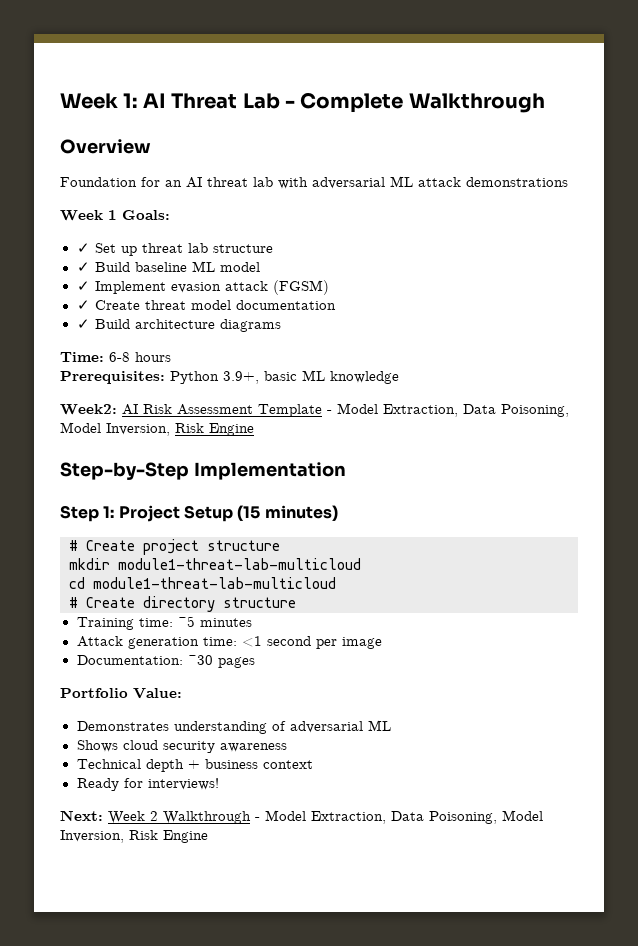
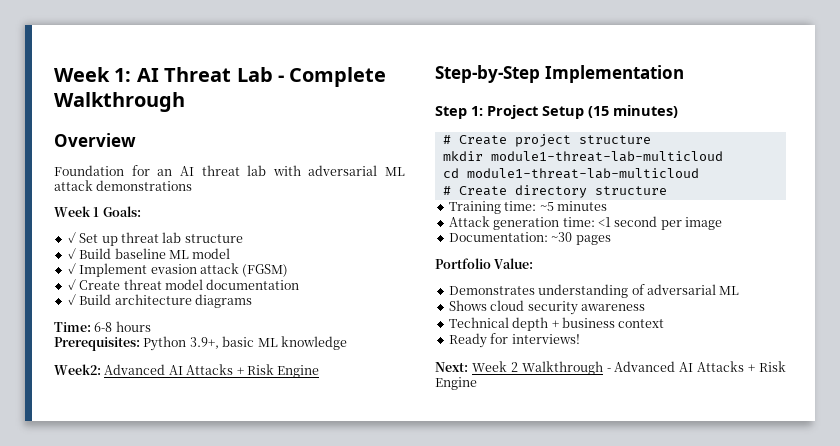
- Week2: AI Risk Assessment Template - Model Extraction, Data Poisoning, Model Inversion, Risk Engine
+ Week2: Advanced AI Attacks + Risk Engine
- Next: Week 2 Walkthrough - Model Extraction, Data Poisoning, Model Inversion, Risk Engine
+ Next: Week 2 Walkthrough - Advanced AI Attacks + Risk Engine

